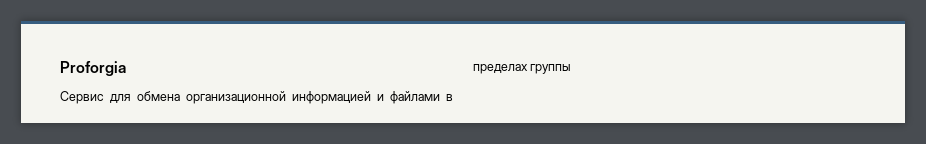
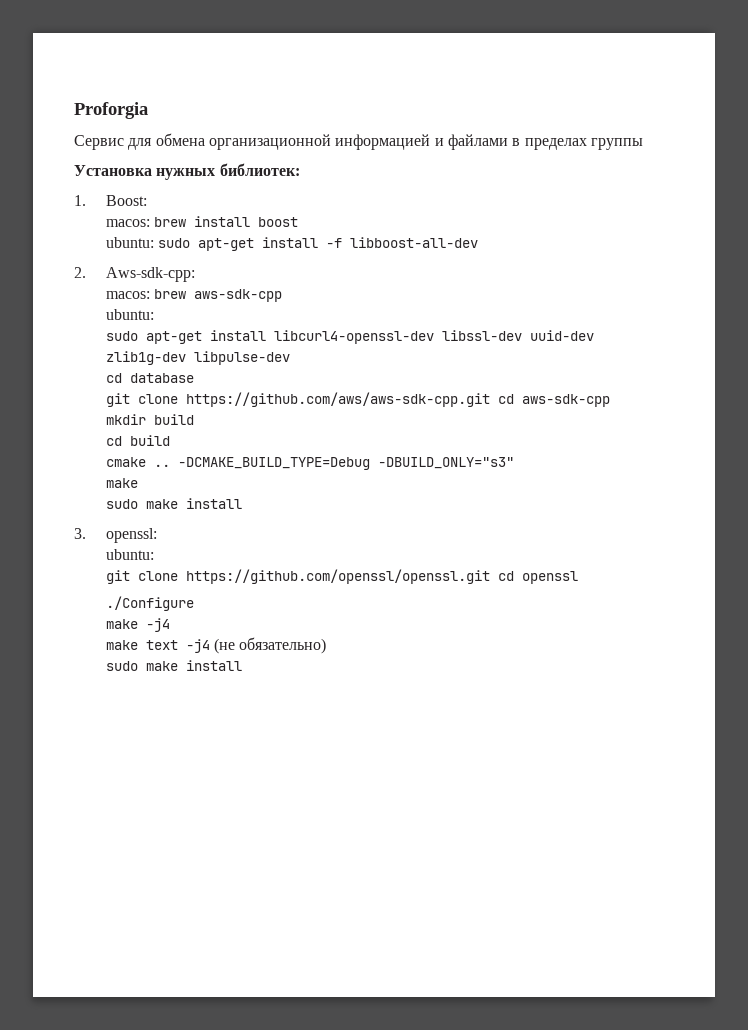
+ Установка нужных библиотек:
+ 1. Boost:
+ macos: brew install boost
+ ubuntu: sudo apt-get install -f libboost-all-dev
+ 2. Aws-sdk-cpp:
+ macos: brew aws-sdk-cpp
+ ubuntu:
+ sudo apt-get install libcurl4-openssl-dev libssl-dev uuid-dev zlib1g-dev libpulse-dev
+ cd database
+ git clone https://github.com/aws/aws-sdk-cpp.git cd aws-sdk-cpp
+ mkdir build
+ cd build
+ cmake .. -DCMAKE_BUILD_TYPE=Debug -DBUILD_ONLY="s3"
+ make
+ sudo make install
+ 3. openssl:
+ ubuntu:
+ git clone https://github.com/openssl/openssl.git cd openssl
+ ./Configure
+ make -j4
+ make text -j4 (не обязательно)
+ sudo make install

